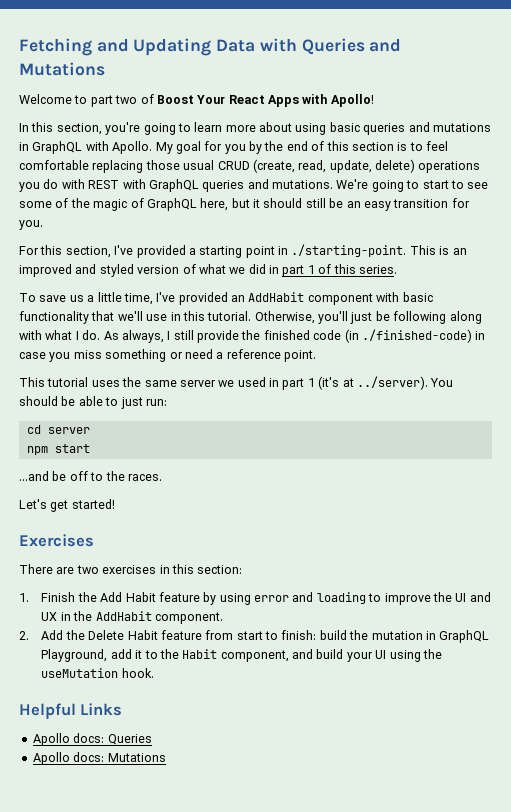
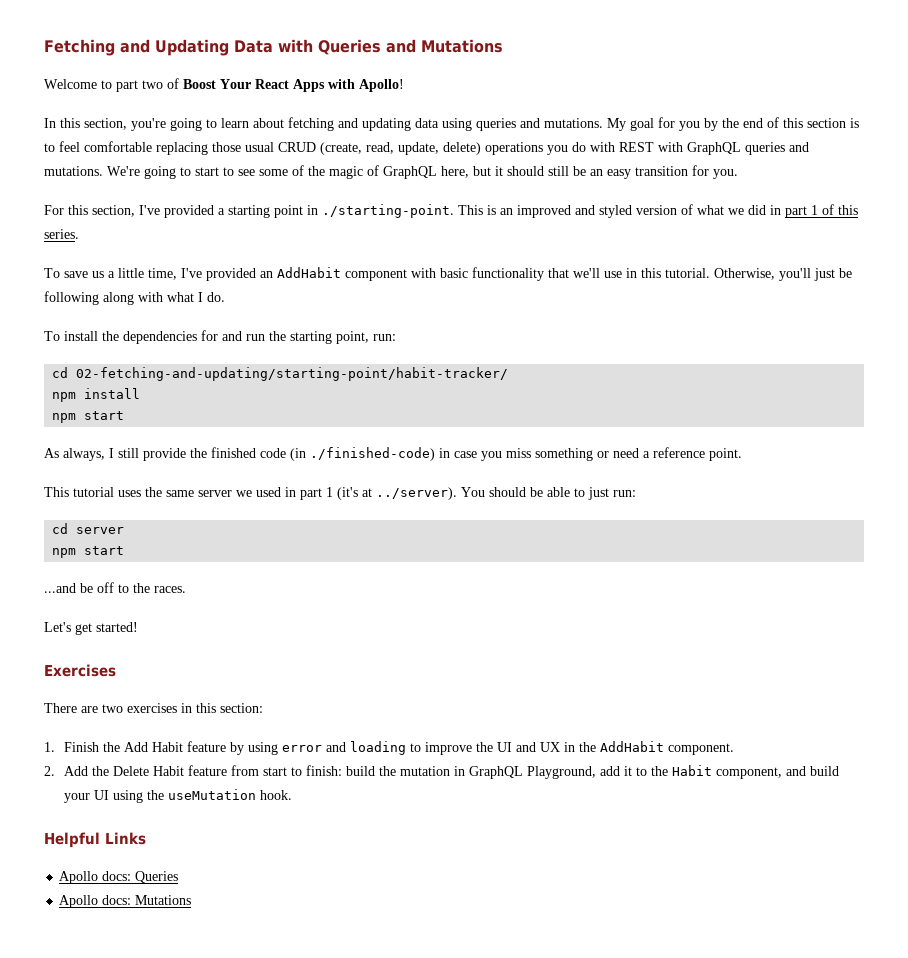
- In this section, you're going to learn more about using basic queries and mutations in GraphQL with Apollo.
+ In this section, you're going to learn about fetching and updating data using queries and mutations.
- Otherwise, you'll just be following along with what I do. As always, I still provide the finished code (in ./finished-code) in case you miss something or need a reference point.
+ Otherwise, you'll just be following along with what I do.
+ To install the dependencies for and run the starting point, run:
+ cd 02-fetching-and-updating/starting-point/habit-tracker/
+ npm install
+ npm start
+ As always, I still provide the finished code (in ./finished-code) in case you miss something or need a reference point.

